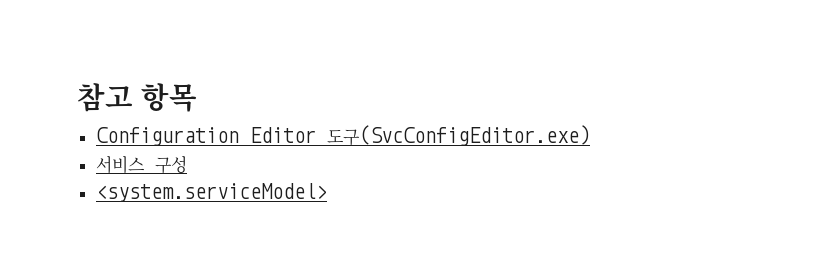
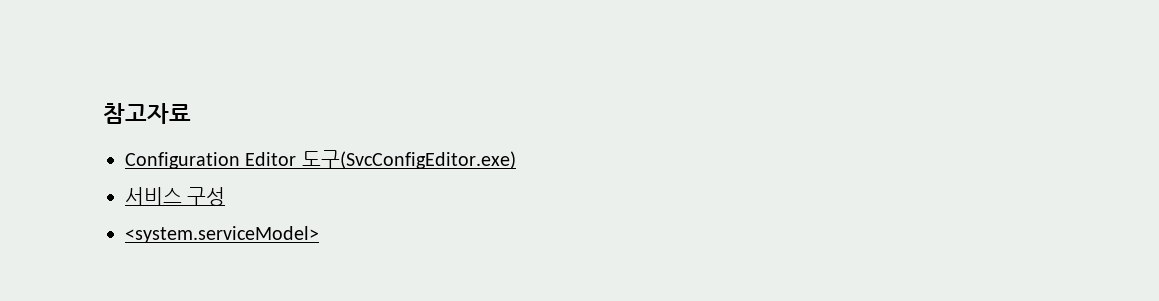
- 참고 항목
+ 참고자료

